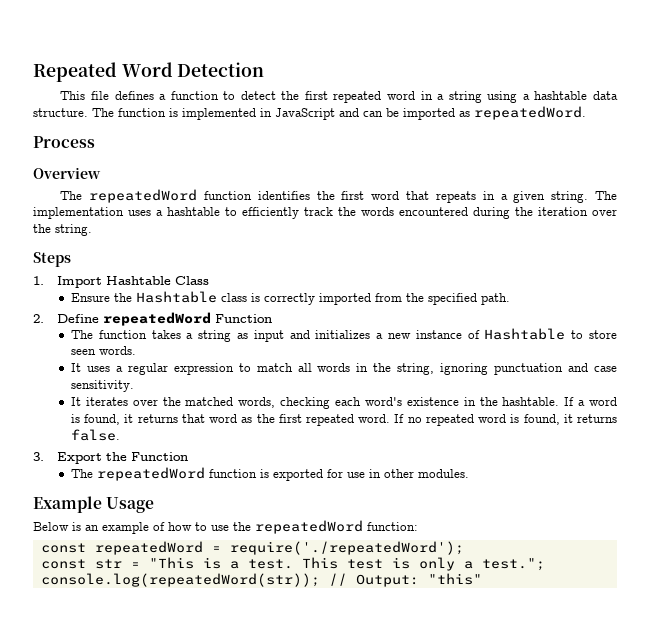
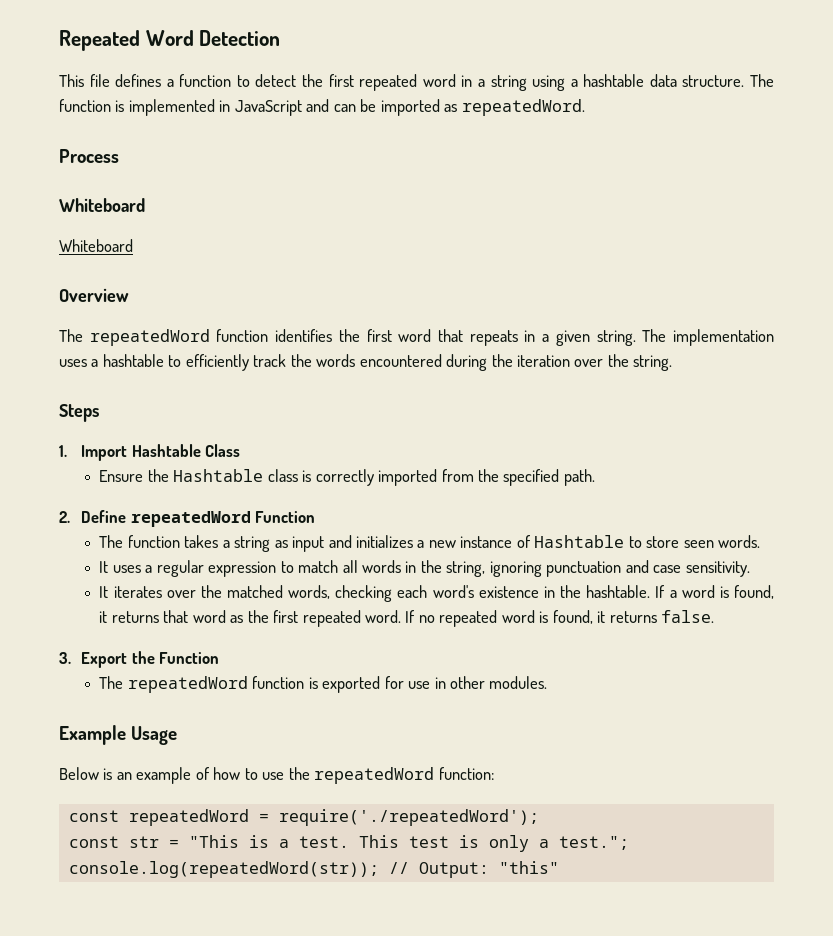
  Process
+ Whiteboard
+ Whiteboard

